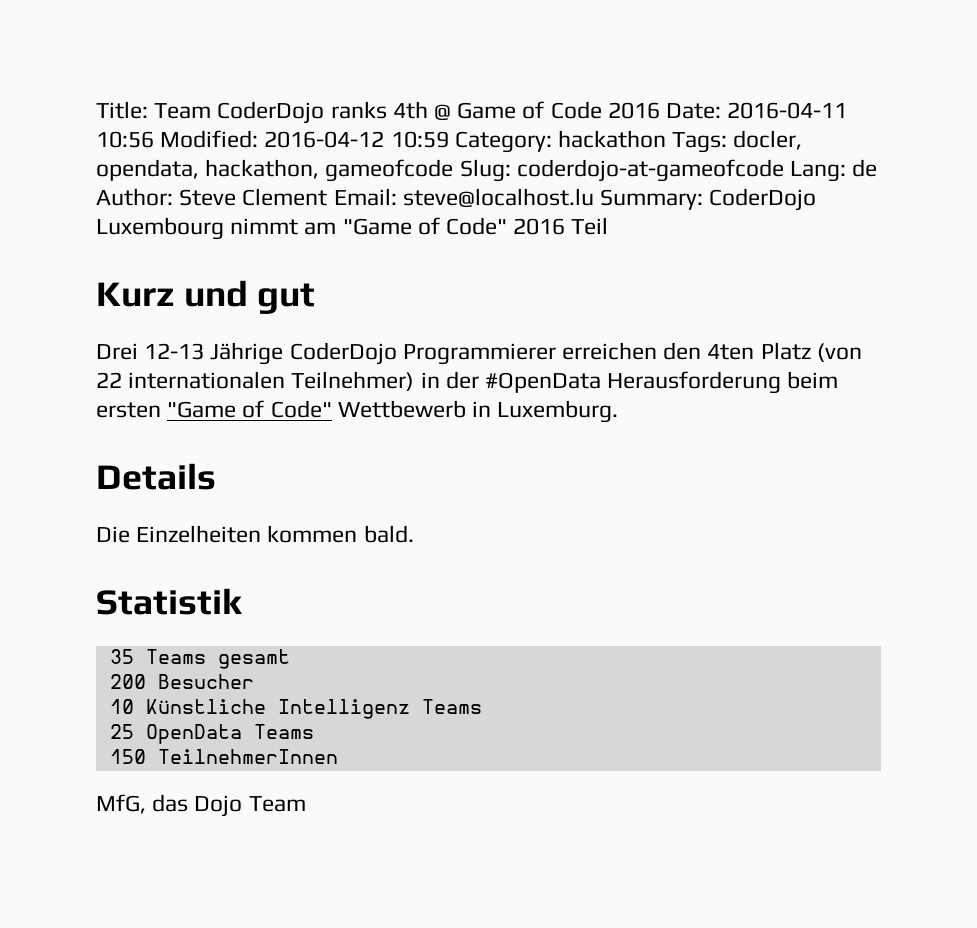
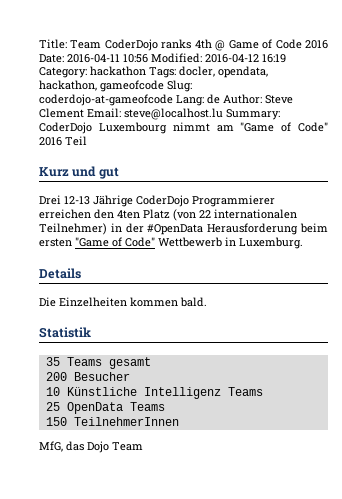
- Title: Team CoderDojo ranks 4th @ Game of Code 2016 Date: 2016-04-11 10:56 Modified: 2016-04-12 10:59 Category: hackathon Tags: docler, opendata, hackathon, gameofcode Slug: coderdojo-at-gameofcode Lang: de Author: Steve Clement Email: steve@localhost.lu Summary: CoderDojo Luxembourg nimmt am "Game of Code" 2016 Teil
+ Title: Team CoderDojo ranks 4th @ Game of Code 2016 Date: 2016-04-11 10:56 Modified: 2016-04-12 16:19 Category: hackathon Tags: docler, opendata, hackathon, gameofcode Slug: coderdojo-at-gameofcode Lang: de Author: Steve Clement Email: steve@localhost.lu Summary: CoderDojo Luxembourg nimmt am "Game of Code" 2016 Teil

